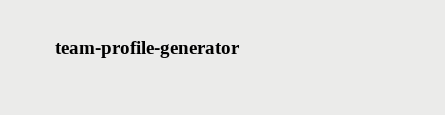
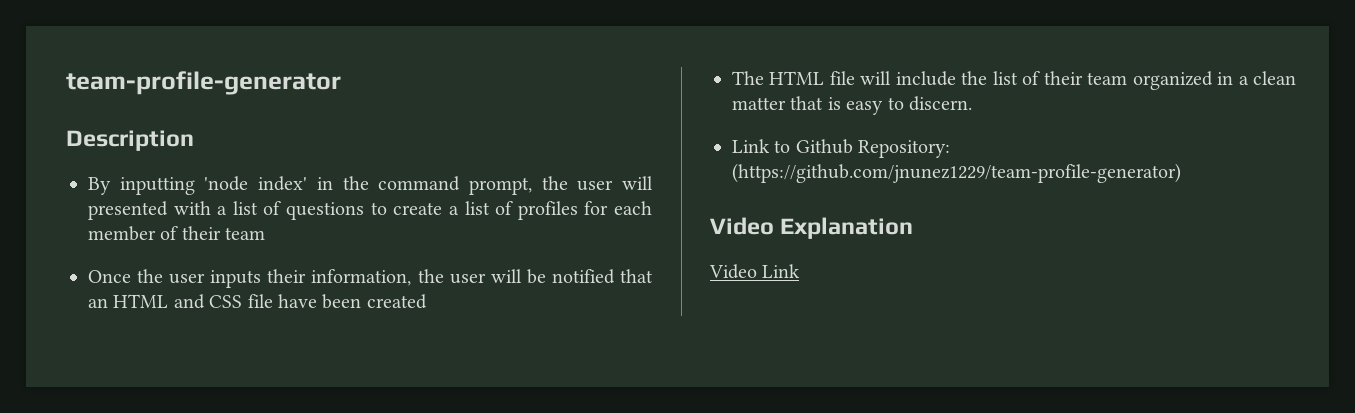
+ Description
+ By inputting 'node index' in the command prompt, the user will presented with a list of questions to create a list of profiles for each member of their team
+ Once the user inputs their information, the user will be notified that an HTML and CSS file have been created
+ The HTML file will include the list of their team organized in a clean matter that is easy to discern.
+ Link to Github Repository: (https://github.com/jnunez1229/team-profile-generator)
+ Video Explanation
+ Video Link

